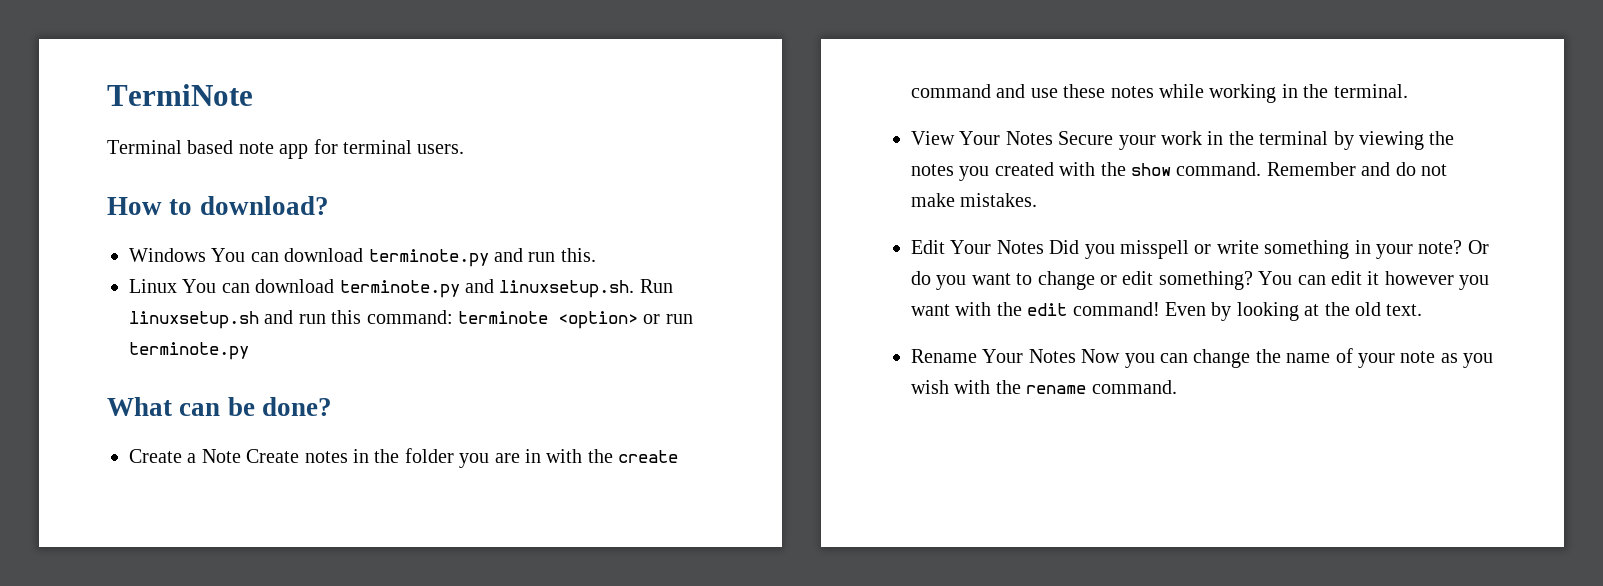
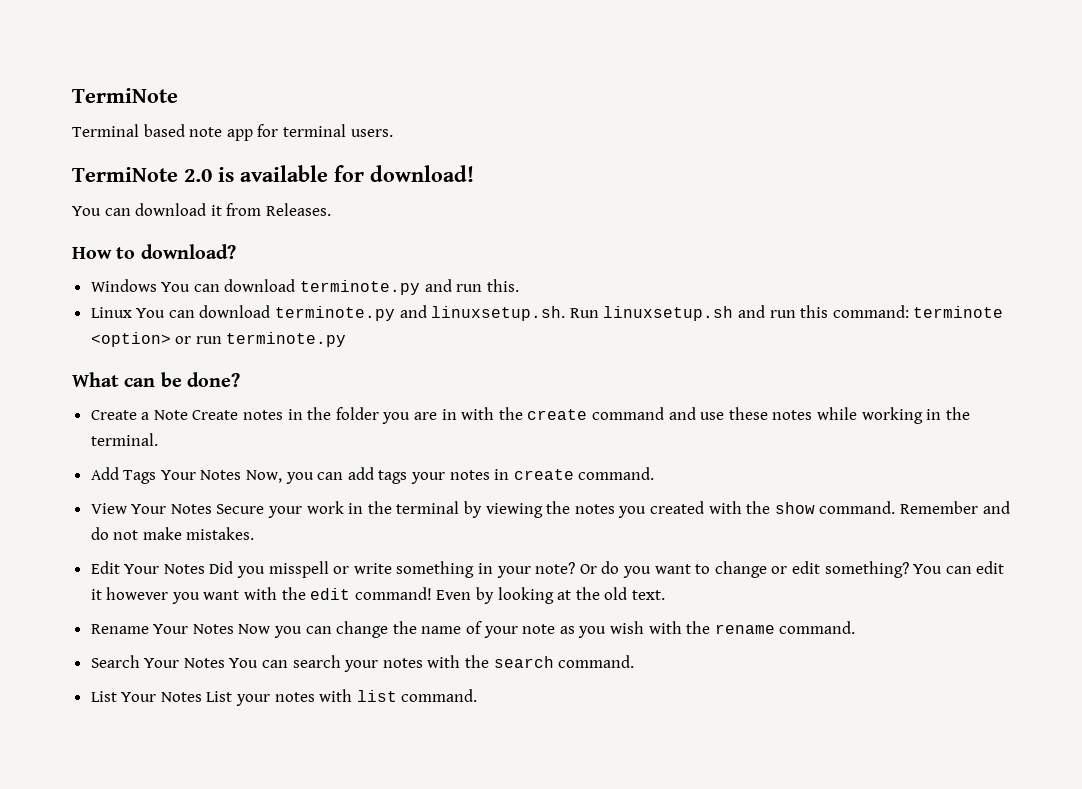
+ TermiNote 2.0 is available for download!
+ You can download it from Releases.
+ Add Tags Your Notes Now, you can add tags your notes in create command.
+ Search Your Notes You can search your notes with the search command.
+ List Your Notes List your notes with list command.

